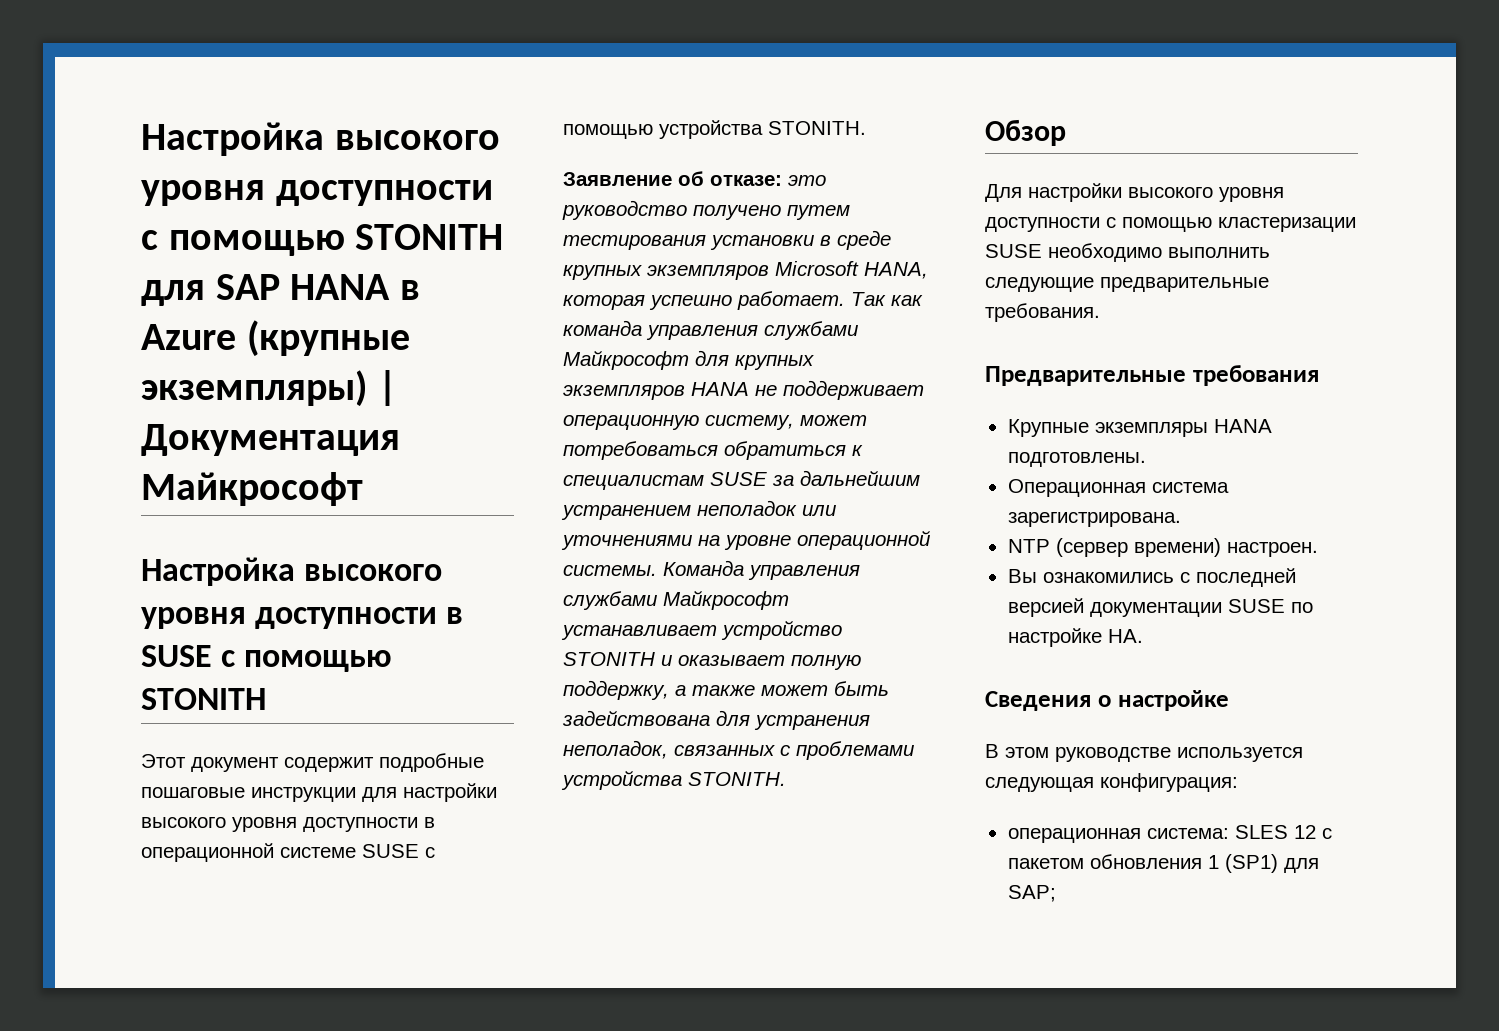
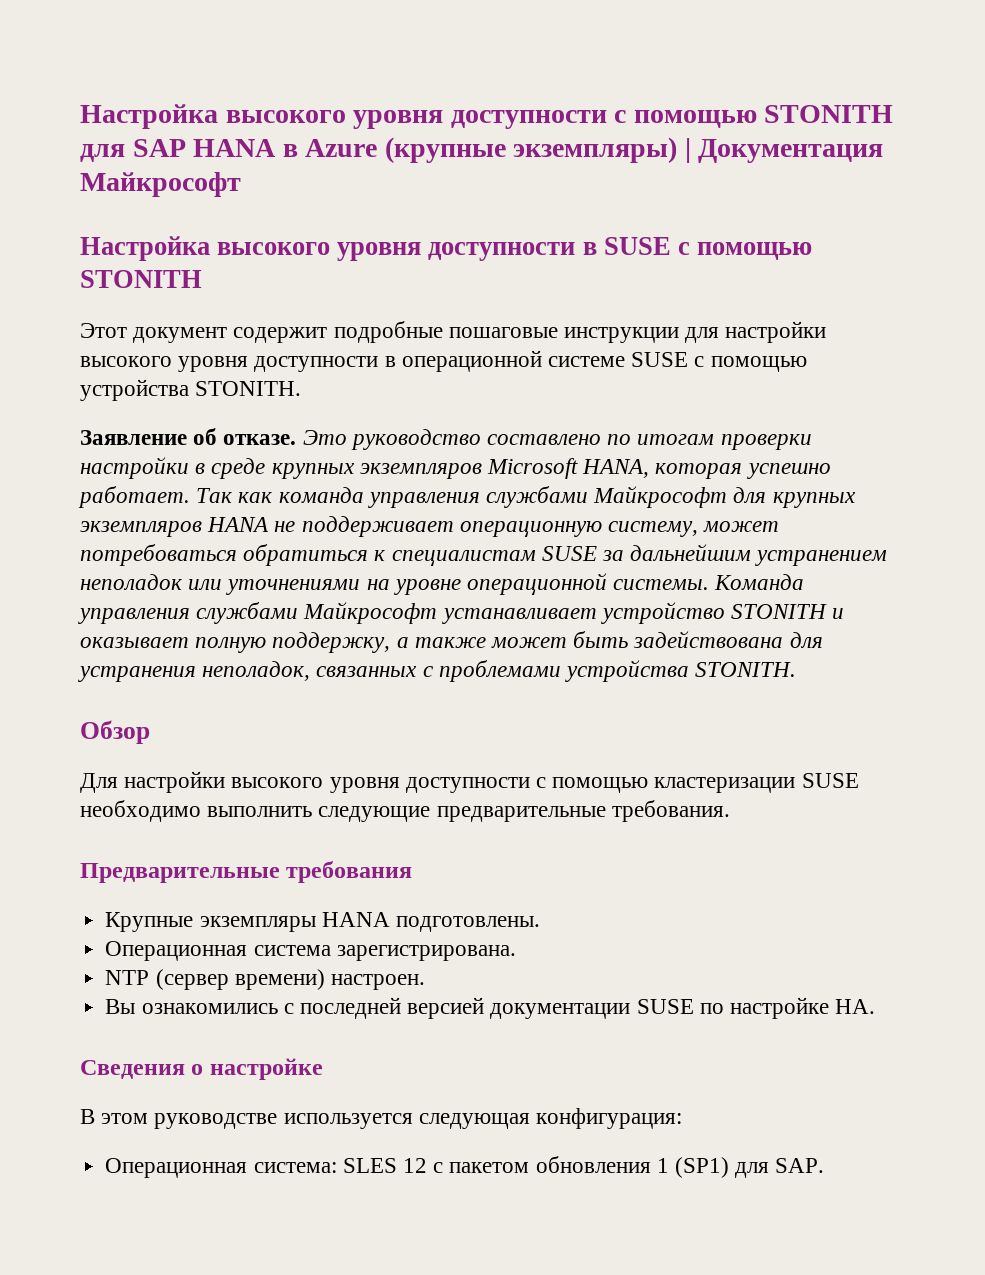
- Заявление об отказе: это руководство получено путем тестирования установки в среде крупных экземпляров Microsoft HANA, которая успешно работает.
+ Заявление об отказе. Это руководство составлено по итогам проверки настройки в среде крупных экземпляров Microsoft HANA, которая успешно работает.
- операционная система: SLES 12 с пакетом обновления 1 (SP1) для SAP;
+ Операционная система: SLES 12 с пакетом обновления 1 (SP1) для SAP.

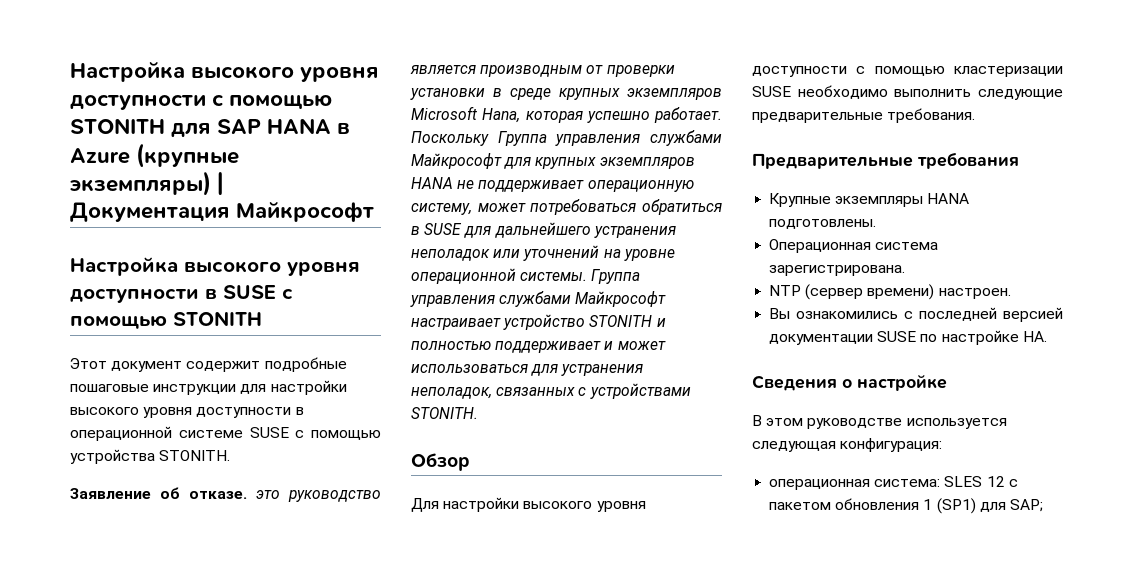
- Заявление об отказе. Это руководство составлено по итогам проверки настройки в среде крупных экземпляров Microsoft HANA, которая успешно работает.
+ Заявление об отказе. это руководство является производным от проверки установки в среде крупных экземпляров Microsoft Hana, которая успешно работает.
- Так как команда управления службами Майкрософт для крупных экземпляров HANA не поддерживает операционную систему, может потребоваться обратиться к специалистам SUSE за дальнейшим устранением неполадок или уточнениями на уровне операционной системы.
+ Поскольку Группа управления службами Майкрософт для крупных экземпляров HANA не поддерживает операционную систему, может потребоваться обратиться в SUSE для дальнейшего устранения неполадок или уточнений на уровне операционной системы.
- Команда управления службами Майкрософт устанавливает устройство STONITH и оказывает полную поддержку, а также может быть задействована для устранения неполадок, связанных с проблемами устройства STONITH.
+ Группа управления службами Майкрософт настраивает устройство STONITH и полностью поддерживает и может использоваться для устранения неполадок, связанных с устройствами STONITH.
- Операционная система: SLES 12 с пакетом обновления 1 (SP1) для SAP.
+ операционная система: SLES 12 с пакетом обновления 1 (SP1) для SAP;

